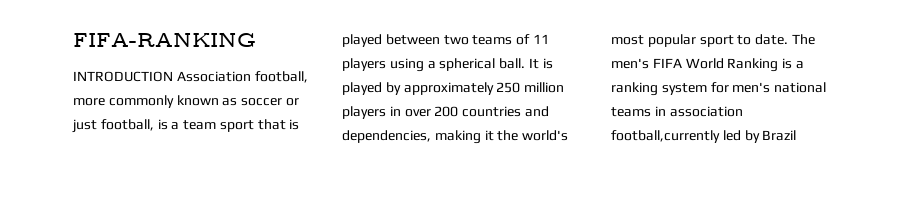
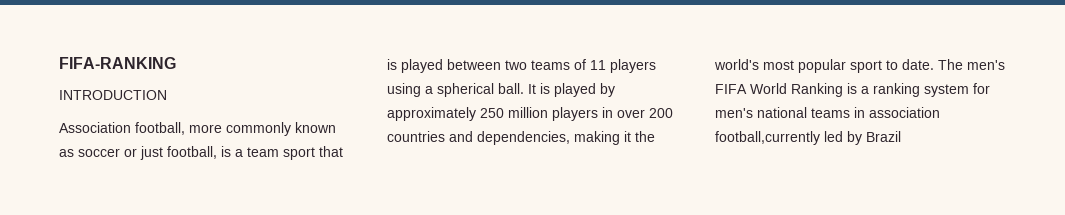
- INTRODUCTION Association football, more commonly known as soccer or just football, is a team sport that is played between two teams of 11 players using a spherical ball.
+ INTRODUCTION
+ Association football, more commonly known as soccer or just football, is a team sport that is played between two teams of 11 players using a spherical ball.

